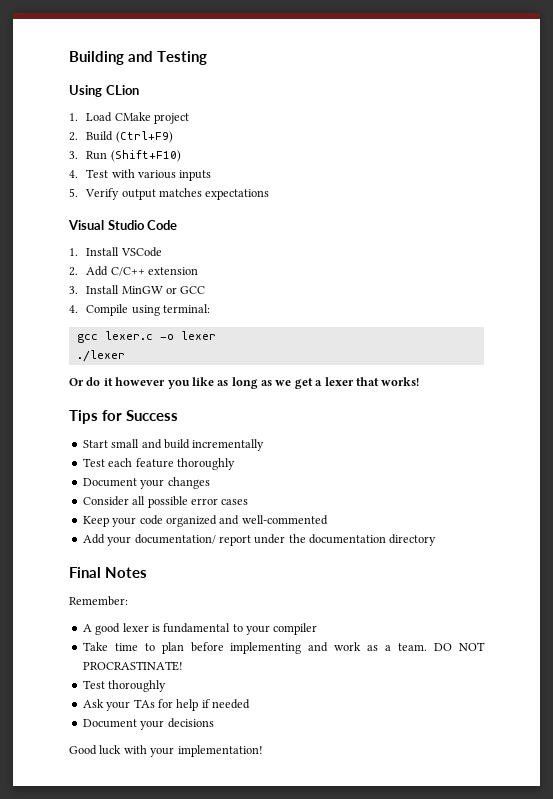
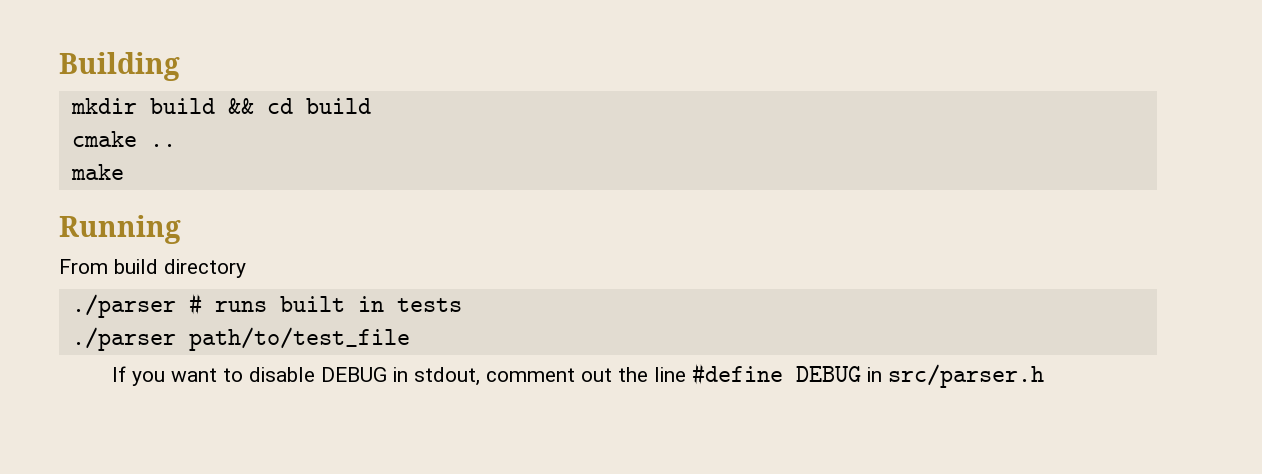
- Building and Testing
- Using CLion
- 1. Load CMake project
- 2. Build (Ctrl+F9)
- 3. Run (Shift+F10)
- 4. Test with various inputs
- 5. Verify output matches expectations
- Visual Studio Code
- 1. Install VSCode
- 2. Add C/C++ extension
- 3. Install MinGW or GCC
- 4. Compile using terminal:
- gcc lexer.c -o lexer
- ./lexer
- Or do it however you like as long as we get a lexer that works!
- Tips for Success
- Start small and build incrementally
- Test each feature thoroughly
- Document your changes
- Consider all possible error cases
- Keep your code organized and well-commented
- Add your documentation/ report under the documentation directory
- Final Notes
- Remember:
- A good lexer is fundamental to your compiler
- Take time to plan before implementing and work as a team. DO NOT PROCRASTINATE!
- Test thoroughly
- Ask your TAs for help if needed
- Document your decisions
- Good luck with your implementation!
+ Building
+ mkdir build && cd build
+ cmake ..
+ make
+ Running
+ From build directory
+ ./parser # runs built in tests
+ ./parser path/to/test_file
+ If you want to disable DEBUG in stdout, comment out the line #define DEBUG in src/parser.h

